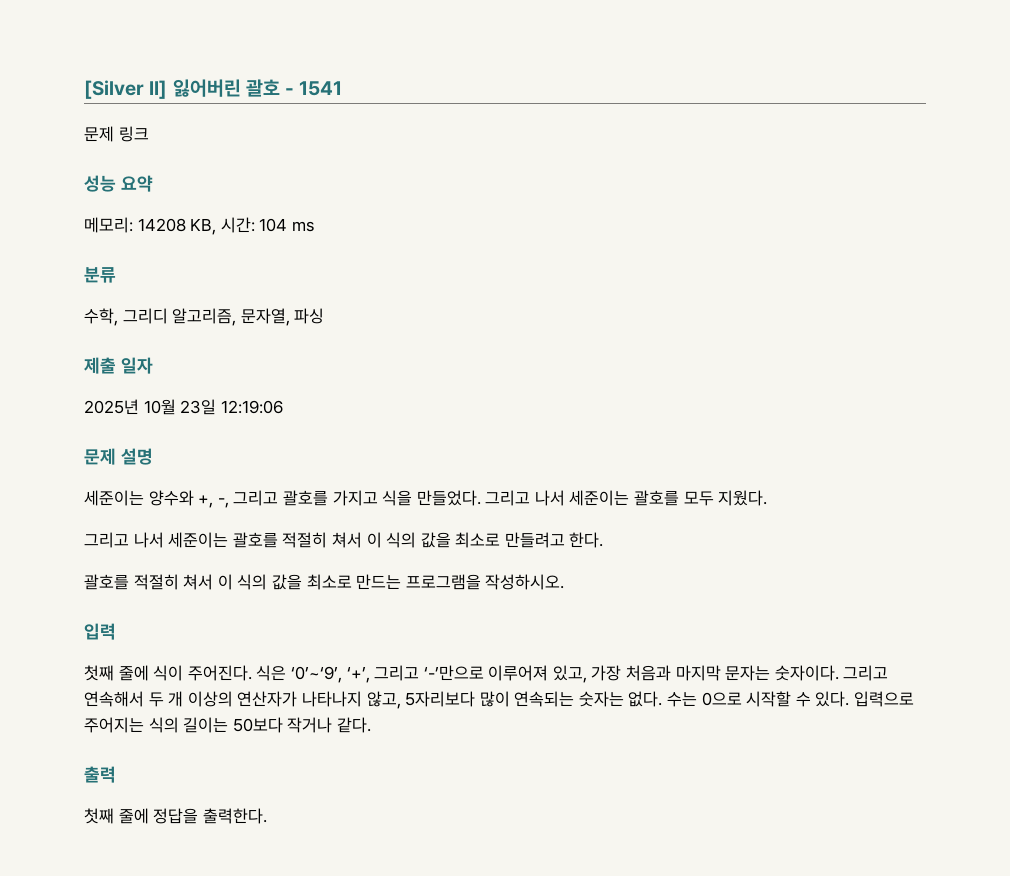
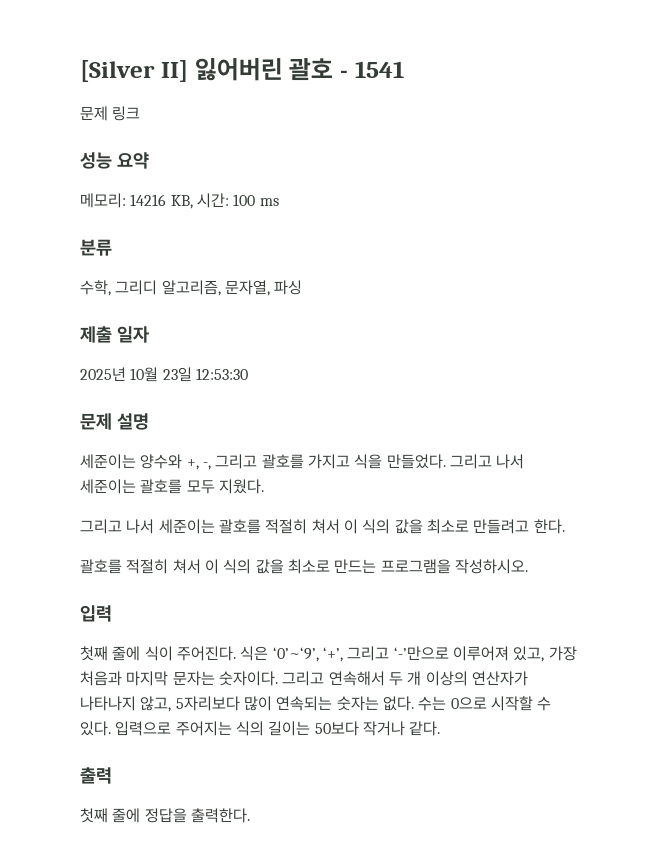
- 메모리: 14208 KB, 시간: 104 ms
+ 메모리: 14216 KB, 시간: 100 ms
- 2025년 10월 23일 12:19:06
+ 2025년 10월 23일 12:53:30

